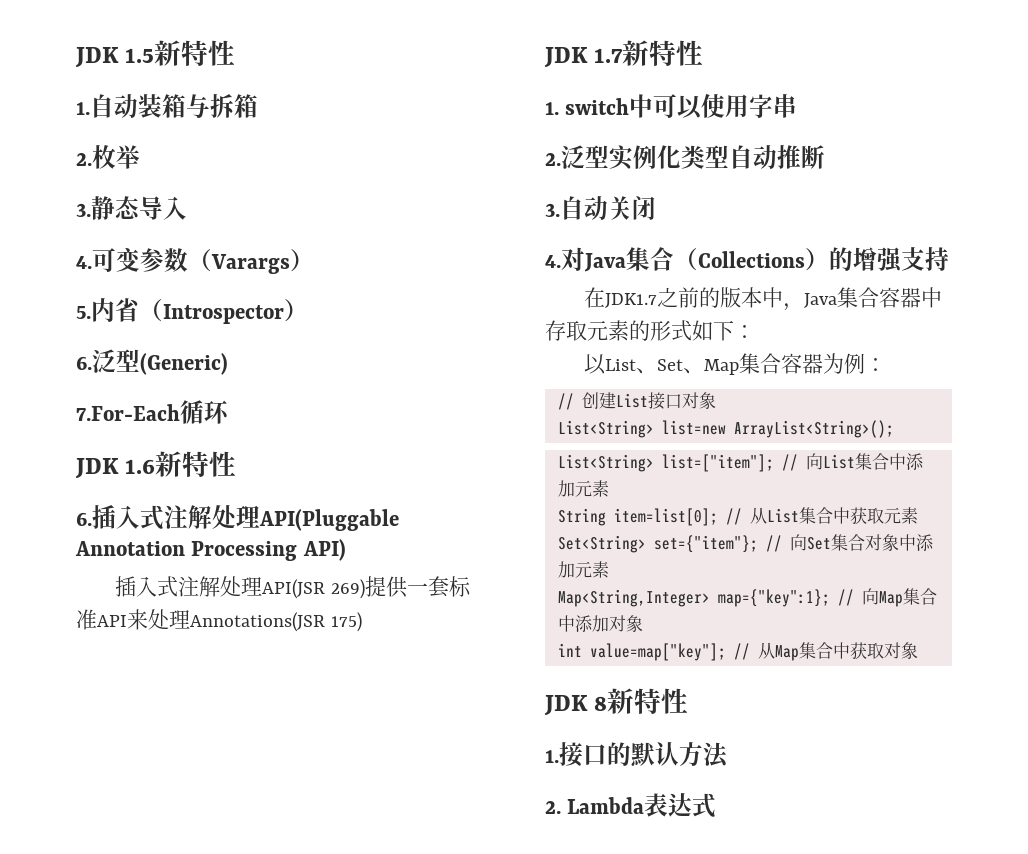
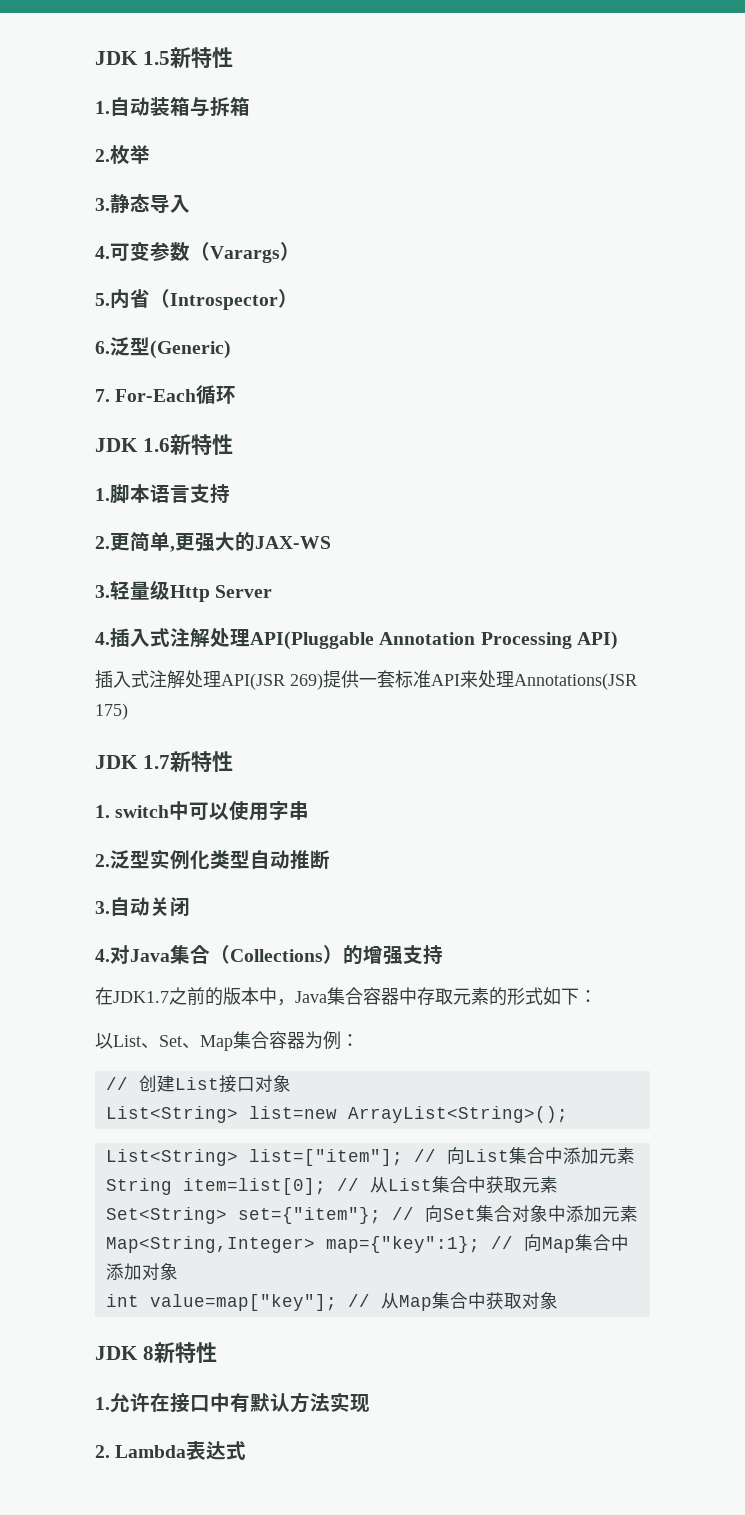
- 7.For-Each循环
+ 7. For-Each循环
- 6.插入式注解处理API(Pluggable Annotation Processing API)
+ 1.脚本语言支持
+ 2.更简单,更强大的JAX-WS
+ 3.轻量级Http Server
+ 4.插入式注解处理API(Pluggable Annotation Processing API)
- 1.接口的默认方法
+ 1.允许在接口中有默认方法实现

